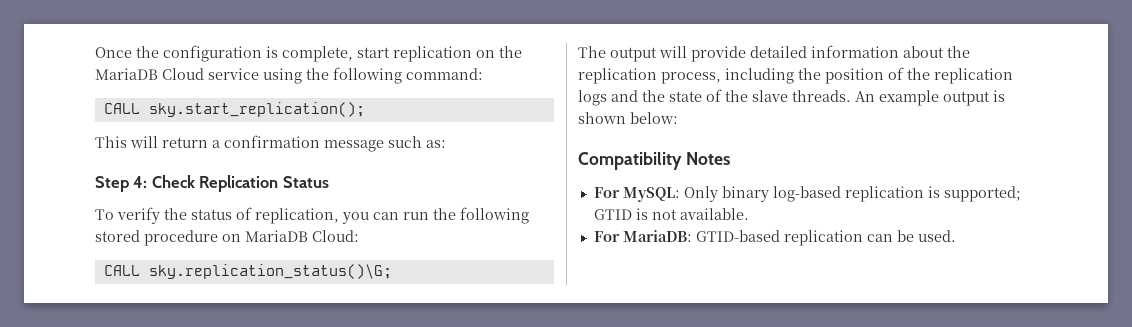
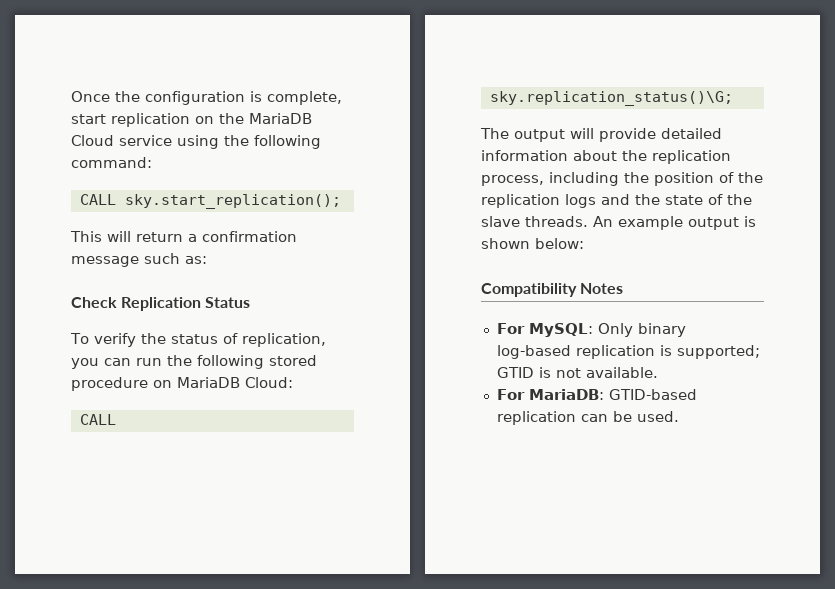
- Step 4: Check Replication Status
+ Check Replication Status

